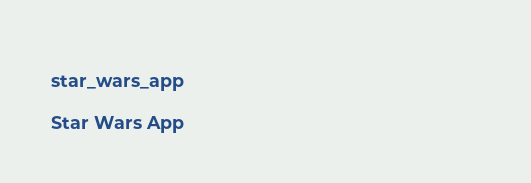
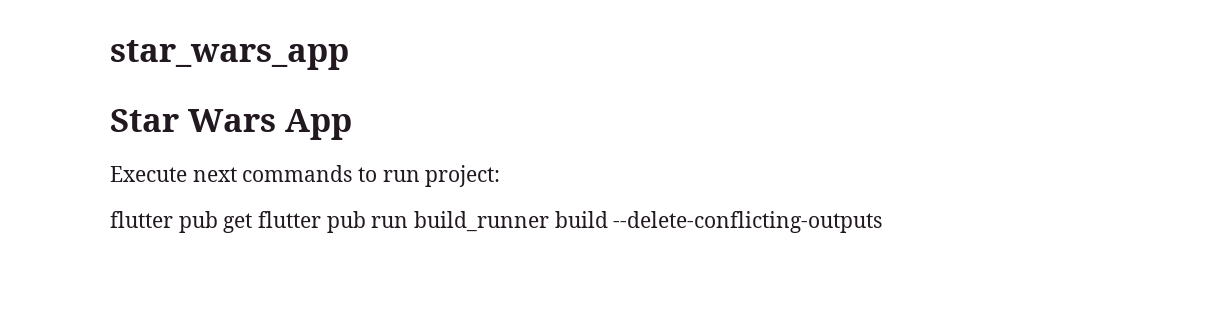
+ Execute next commands to run project:
+ flutter pub get flutter pub run build_runner build --delete-conflicting-outputs

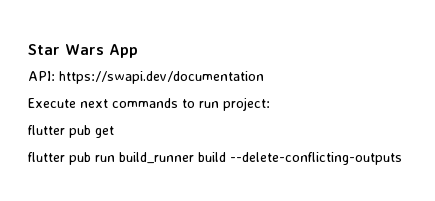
- star_wars_app
+ API: https://swapi.dev/documentation
- flutter pub get flutter pub run build_runner build --delete-conflicting-outputs
+ flutter pub get
+ flutter pub run build_runner build --delete-conflicting-outputs

